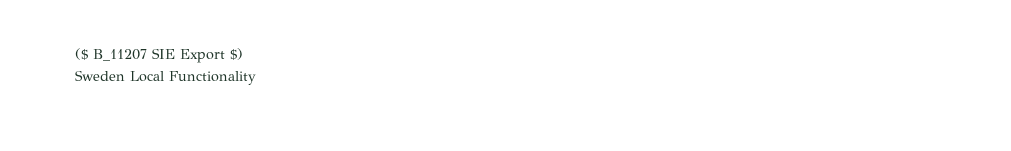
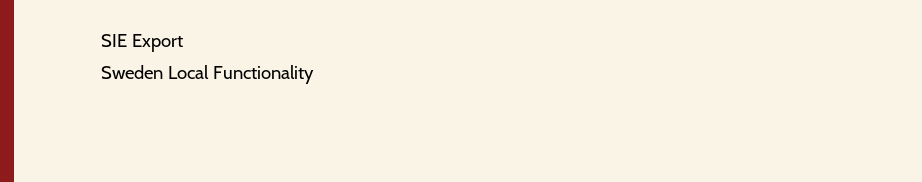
- ($ B_11207 SIE Export $)
+ SIE Export

